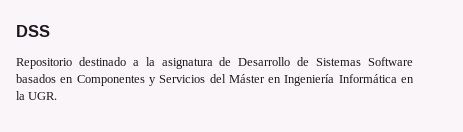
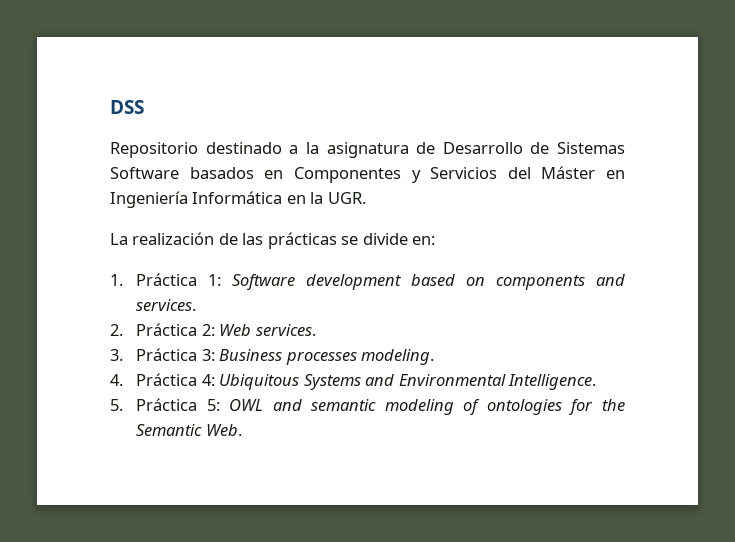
+ La realización de las prácticas se divide en:
+ 1. Práctica 1: Software development based on components and services.
+ 2. Práctica 2: Web services.
+ 3. Práctica 3: Business processes modeling.
+ 4. Práctica 4: Ubiquitous Systems and Environmental Intelligence.
+ 5. Práctica 5: OWL and semantic modeling of ontologies for the Semantic Web.

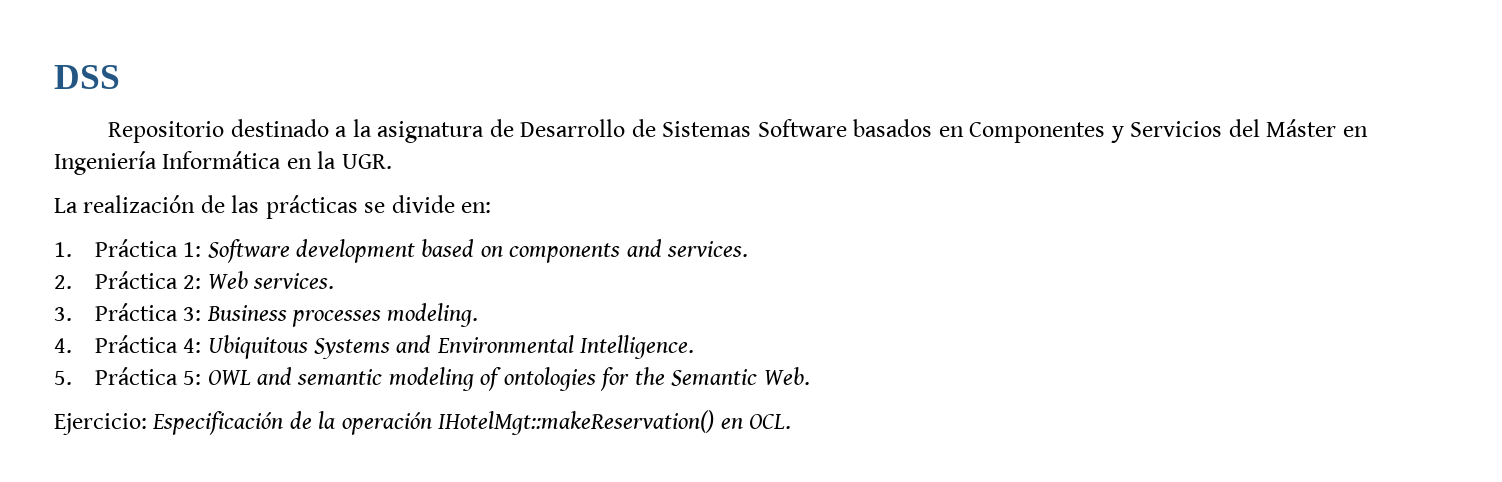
+ Ejercicio: Especificación de la operación IHotelMgt::makeReservation() en OCL.

